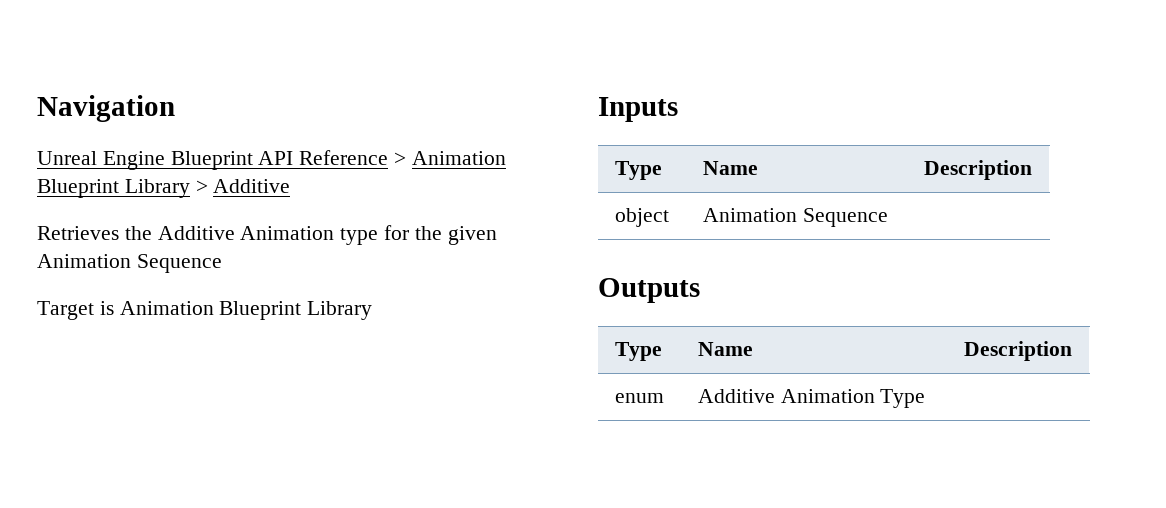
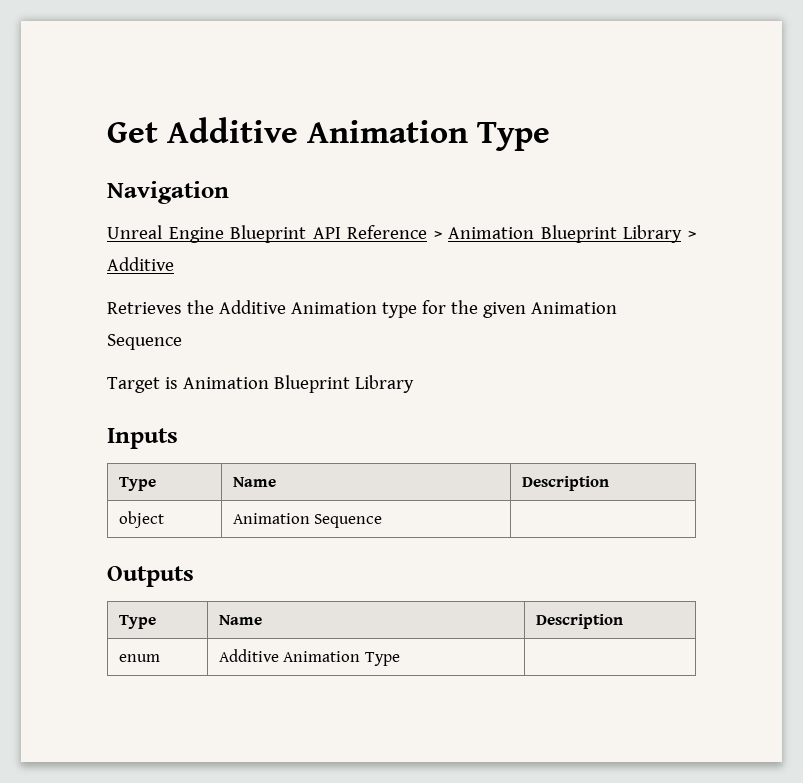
+ Get Additive Animation Type

